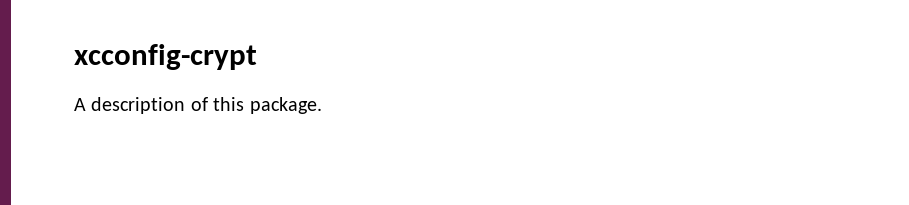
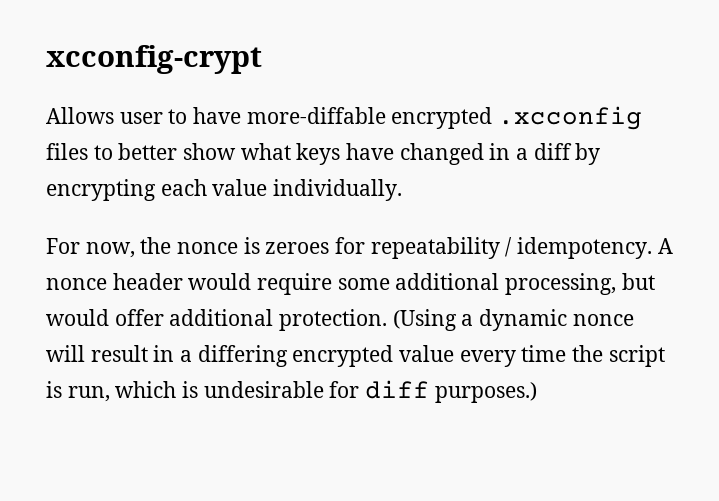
- A description of this package.
+ Allows user to have more-diffable encrypted .xcconfig files to better show what keys have changed in a diff by encrypting each value individually.
+ For now, the nonce is zeroes for repeatability / idempotency. A nonce header would require some additional processing, but would offer additional protection. (Using a dynamic nonce will result in a differing encrypted value every time the script is run, which is undesirable for diff purposes.)

